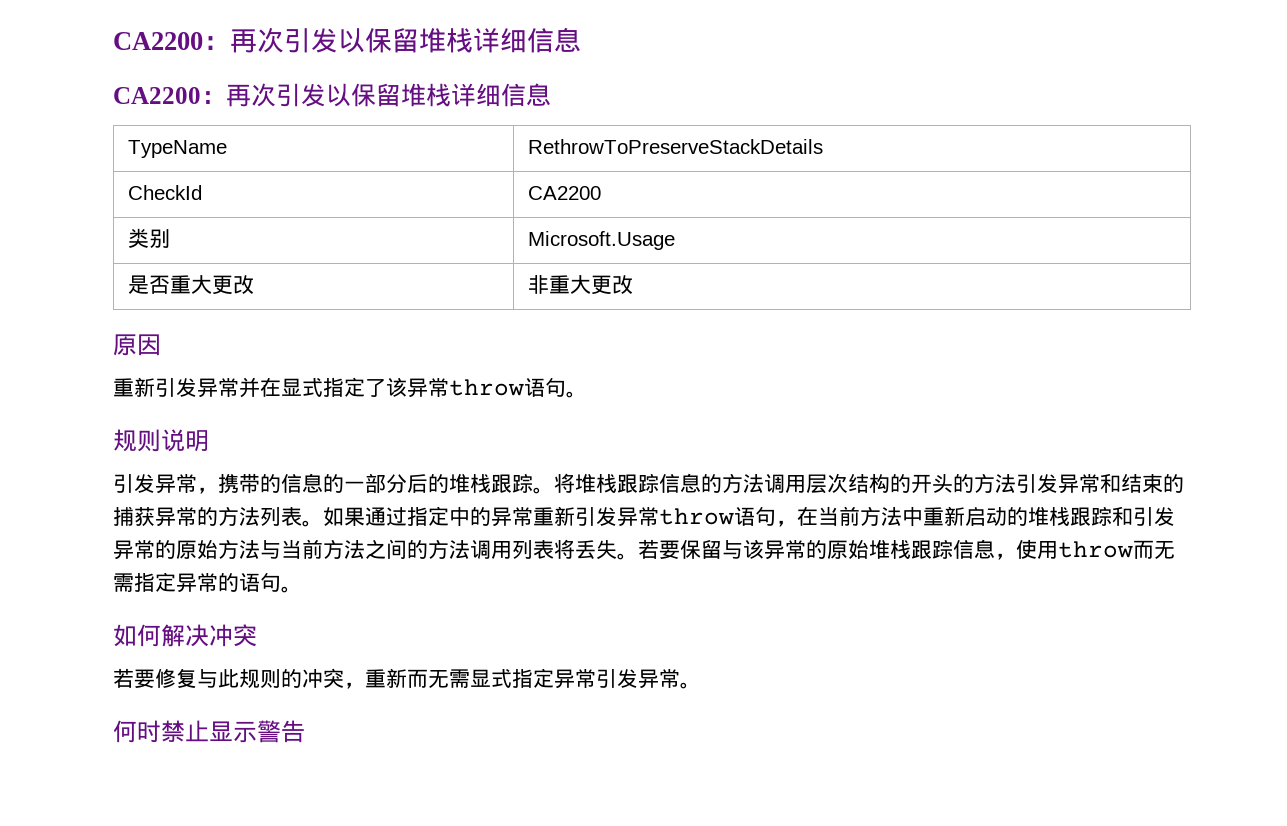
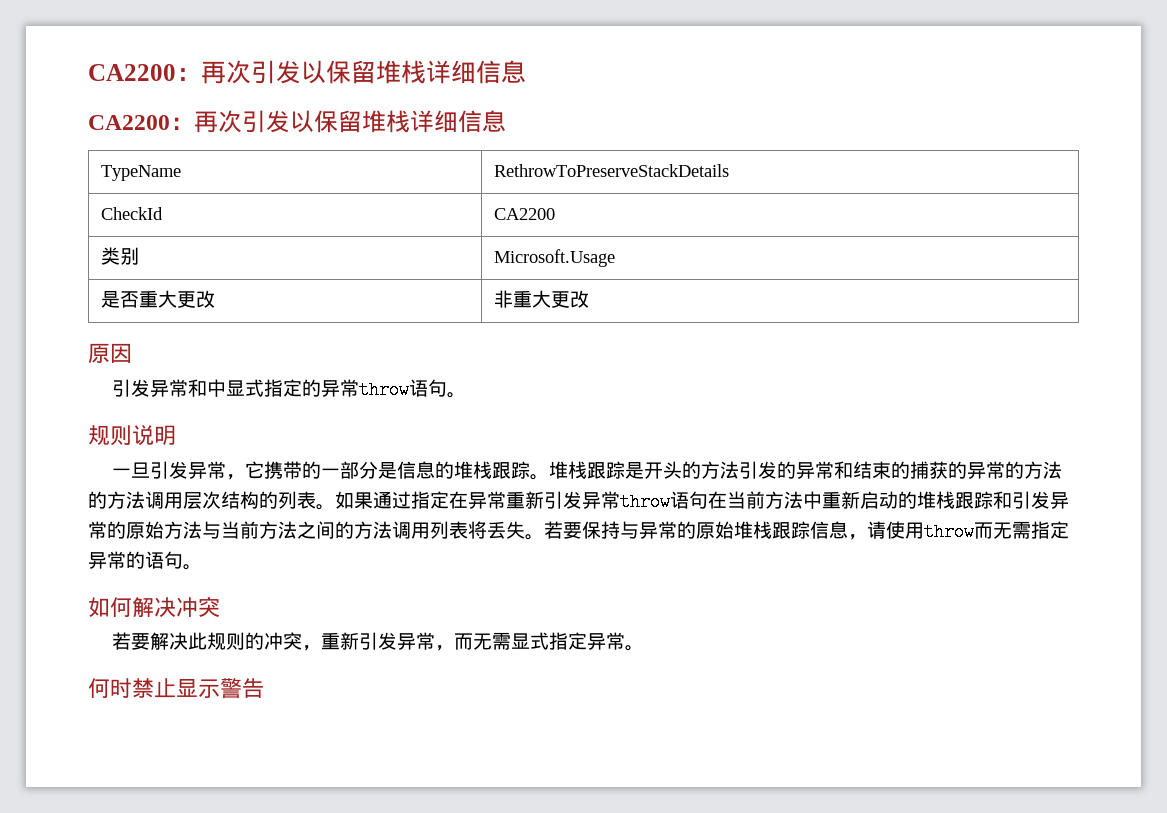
- 重新引发异常并在显式指定了该异常throw语句。
+ 引发异常和中显式指定的异常throw语句。
- 引发异常，携带的信息的一部分后的堆栈跟踪。
+ 一旦引发异常，它携带的一部分是信息的堆栈跟踪。
- 将堆栈跟踪信息的方法调用层次结构的开头的方法引发异常和结束的捕获异常的方法列表。
+ 堆栈跟踪是开头的方法引发的异常和结束的捕获的异常的方法的方法调用层次结构的列表。
- 如果通过指定中的异常重新引发异常throw语句，在当前方法中重新启动的堆栈跟踪和引发异常的原始方法与当前方法之间的方法调用列表将丢失。
+ 如果通过指定在异常重新引发异常throw语句在当前方法中重新启动的堆栈跟踪和引发异常的原始方法与当前方法之间的方法调用列表将丢失。
- 若要保留与该异常的原始堆栈跟踪信息，使用throw而无需指定异常的语句。
+ 若要保持与异常的原始堆栈跟踪信息，请使用throw而无需指定异常的语句。
- 若要修复与此规则的冲突，重新而无需显式指定异常引发异常。
+ 若要解决此规则的冲突，重新引发异常，而无需显式指定异常。

